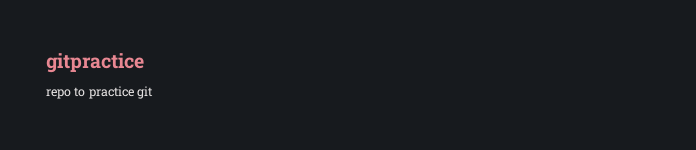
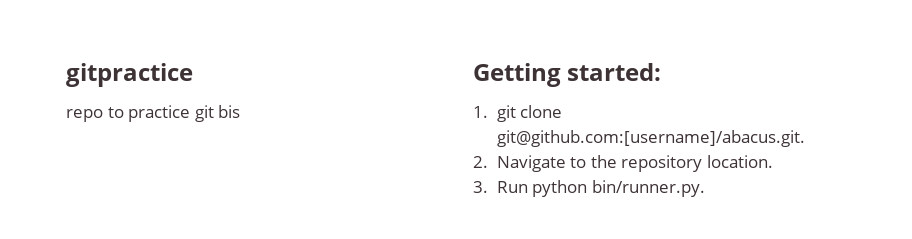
- repo to practice git
+ repo to practice git bis
+ Getting started:
+ 1. git clone git@github.com:[username]/abacus.git.
+ 2. Navigate to the repository location.
+ 3. Run python bin/runner.py.

